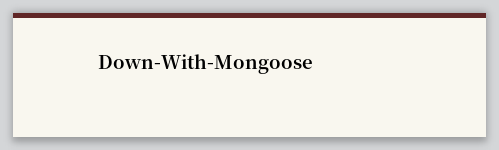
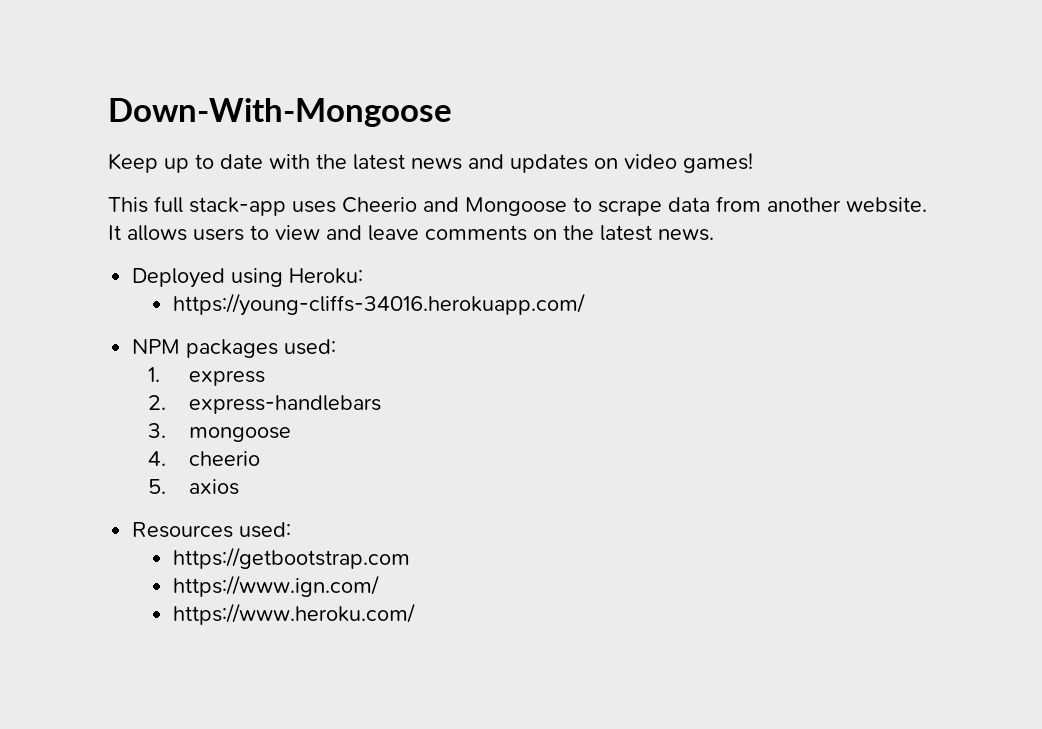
+ Keep up to date with the latest news and updates on video games!
+ This full stack-app uses Cheerio and Mongoose to scrape data from another website. It allows users to view and leave comments on the latest news.
+ Deployed using Heroku:
+ https://young-cliffs-34016.herokuapp.com/
+ NPM packages used:
+ 1. express
+ 2. express-handlebars
+ 3. mongoose
+ 4. cheerio
+ 5. axios
+ Resources used:
+ https://getbootstrap.com
+ https://www.ign.com/
+ https://www.heroku.com/

